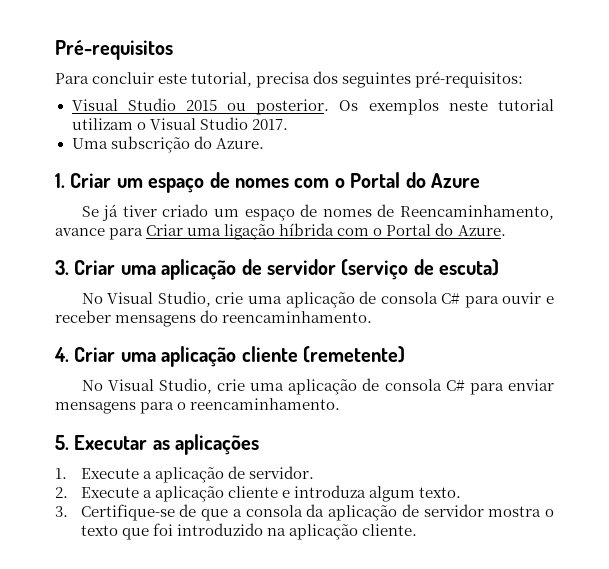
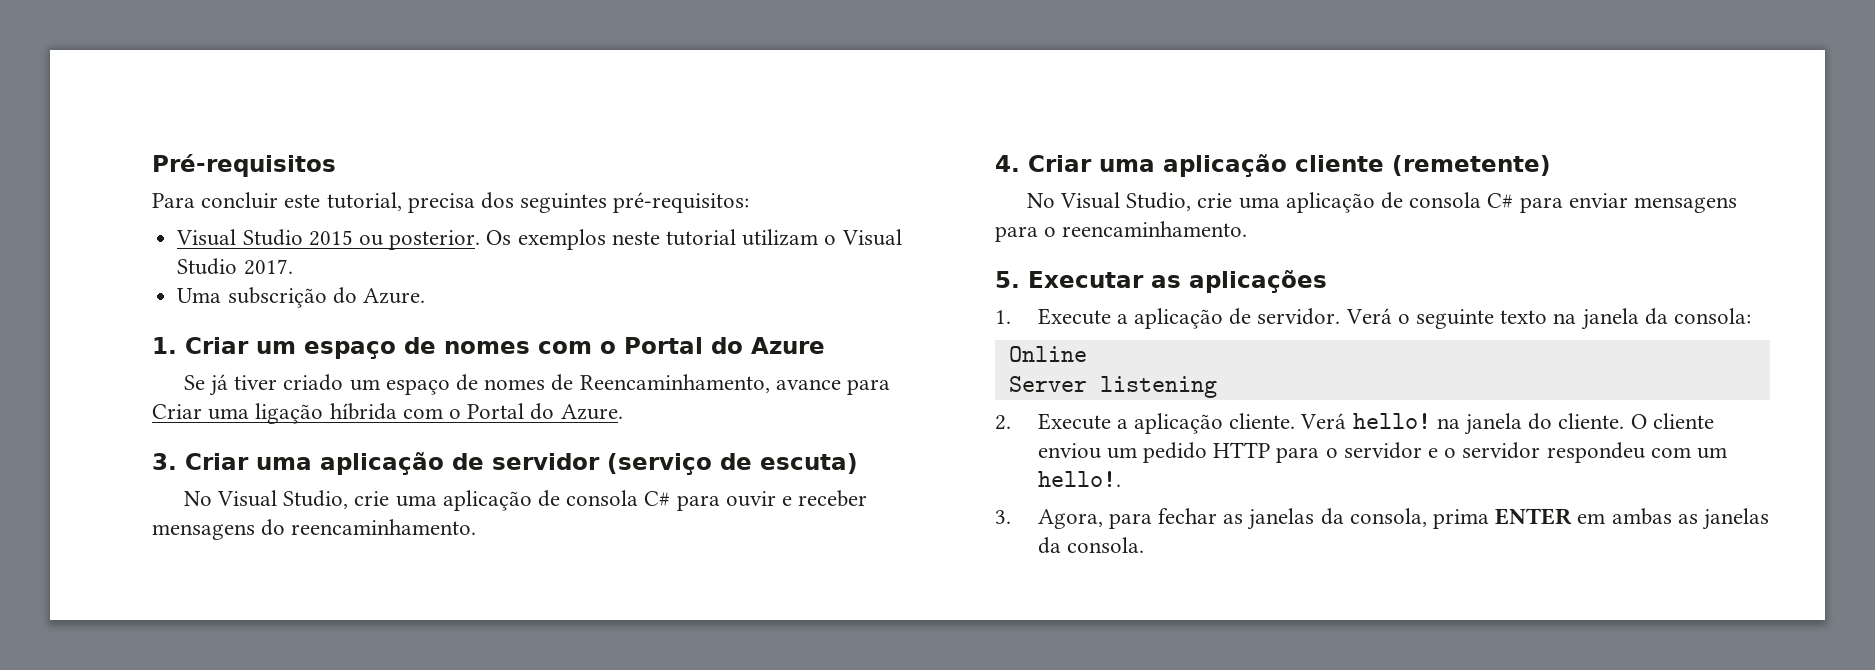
- 1. Execute a aplicação de servidor.
- 2. Execute a aplicação cliente e introduza algum texto.
- 3. Certifique-se de que a consola da aplicação de servidor mostra o texto que foi introduzido na aplicação cliente.
+ 1. Execute a aplicação de servidor. Verá o seguinte texto na janela da consola:
+ Online
+ Server listening
+ 2. Execute a aplicação cliente. Verá hello! na janela do cliente. O cliente enviou um pedido HTTP para o servidor e o servidor respondeu com um hello!.
+ 3. Agora, para fechar as janelas da consola, prima ENTER em ambas as janelas da consola.

